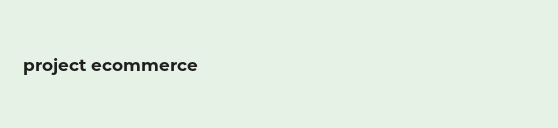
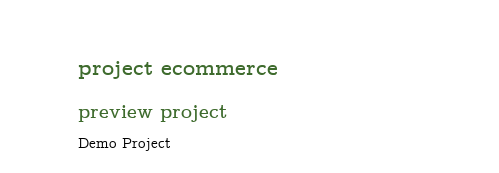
+ preview project
+ Demo Project

